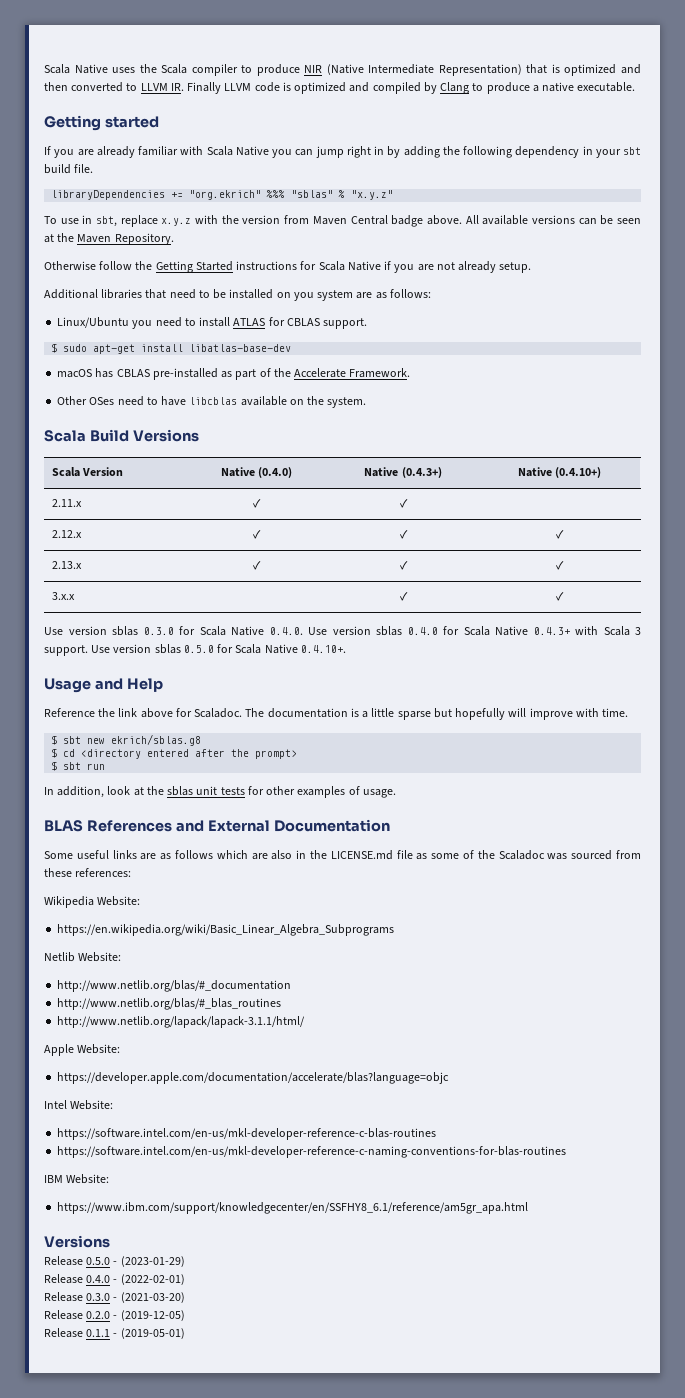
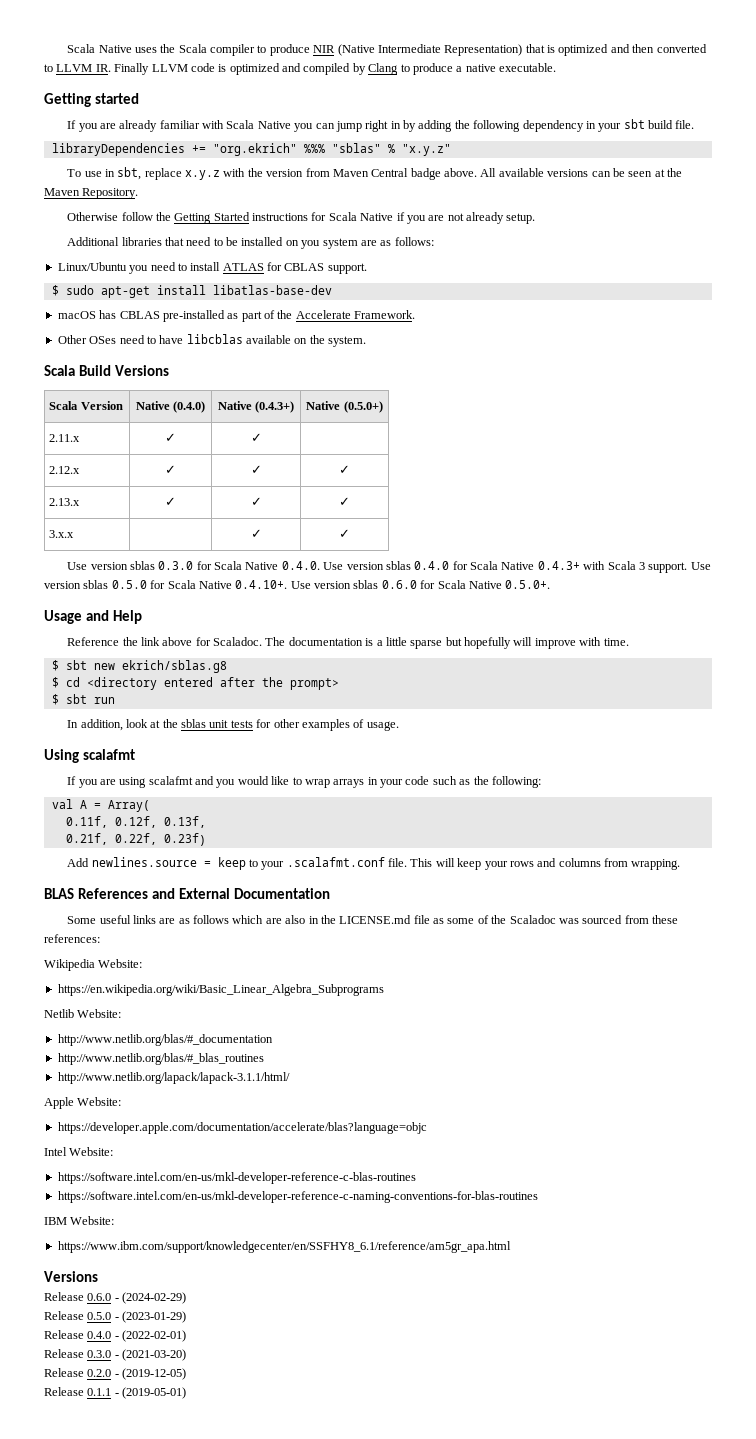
- Scala Version | Native (0.4.0) | Native (0.4.3+) | Native (0.4.10+)
+ Scala Version | Native (0.4.0) | Native (0.4.3+) | Native (0.5.0+)
- Use version sblas 0.5.0 for Scala Native 0.4.10+.
+ Use version sblas 0.5.0 for Scala Native 0.4.10+. Use version sblas 0.6.0 for Scala Native 0.5.0+.
+ Using scalafmt
+ If you are using scalafmt and you would like to wrap arrays in your code such as the following:
+ val A = Array(
+ 0.11f, 0.12f, 0.13f,
+ 0.21f, 0.22f, 0.23f)
+ Add newlines.source = keep to your .scalafmt.conf file. This will keep your rows and columns from wrapping.
+ Release 0.6.0 - (2024-02-29)

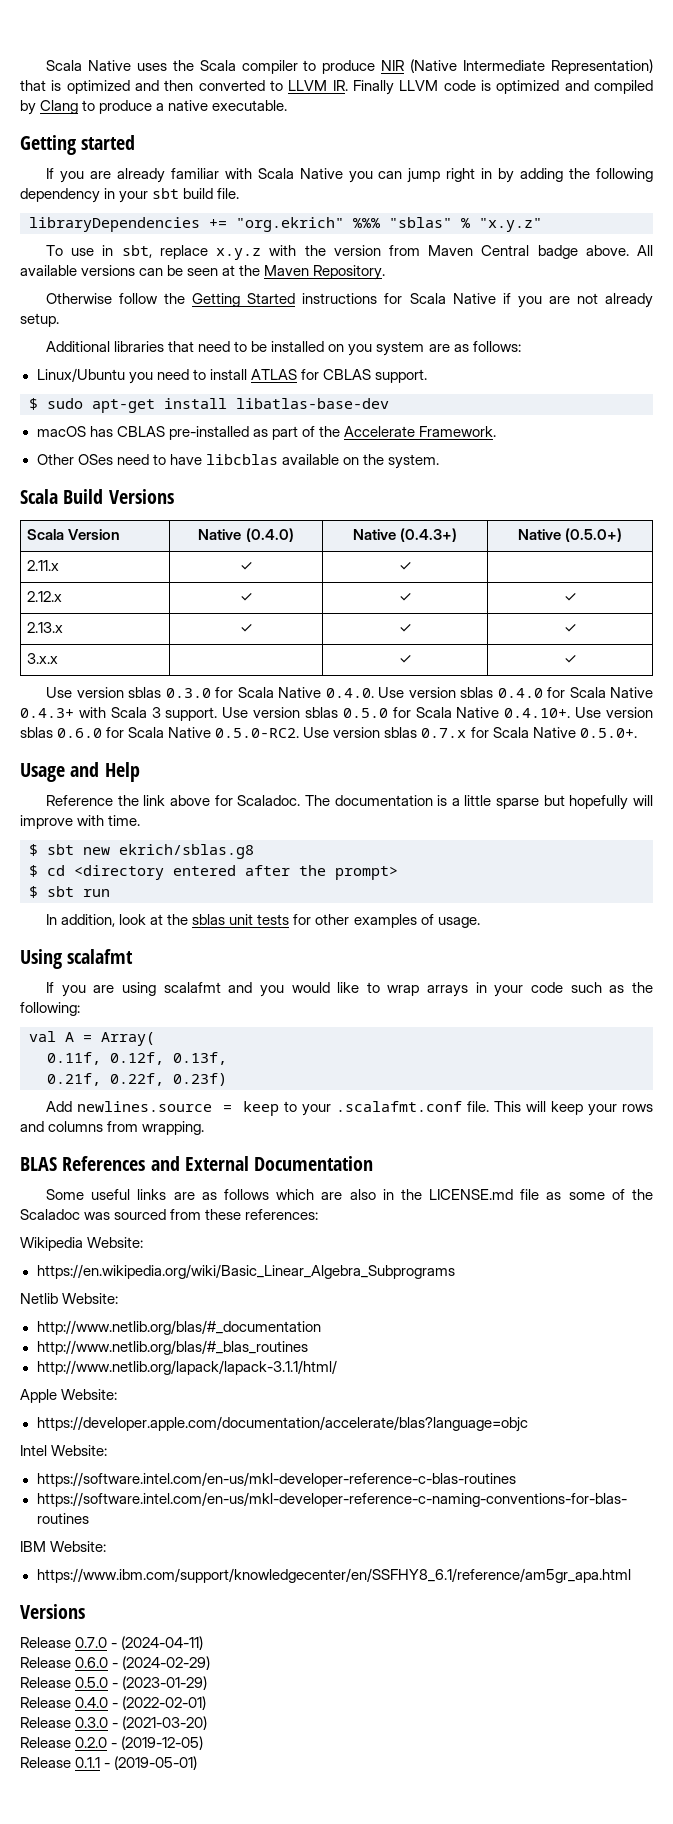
- Use version sblas 0.5.0 for Scala Native 0.4.10+. Use version sblas 0.6.0 for Scala Native 0.5.0+.
+ Use version sblas 0.5.0 for Scala Native 0.4.10+. Use version sblas 0.6.0 for Scala Native 0.5.0-RC2. Use version sblas 0.7.x for Scala Native 0.5.0+.
+ Release 0.7.0 - (2024-04-11)

